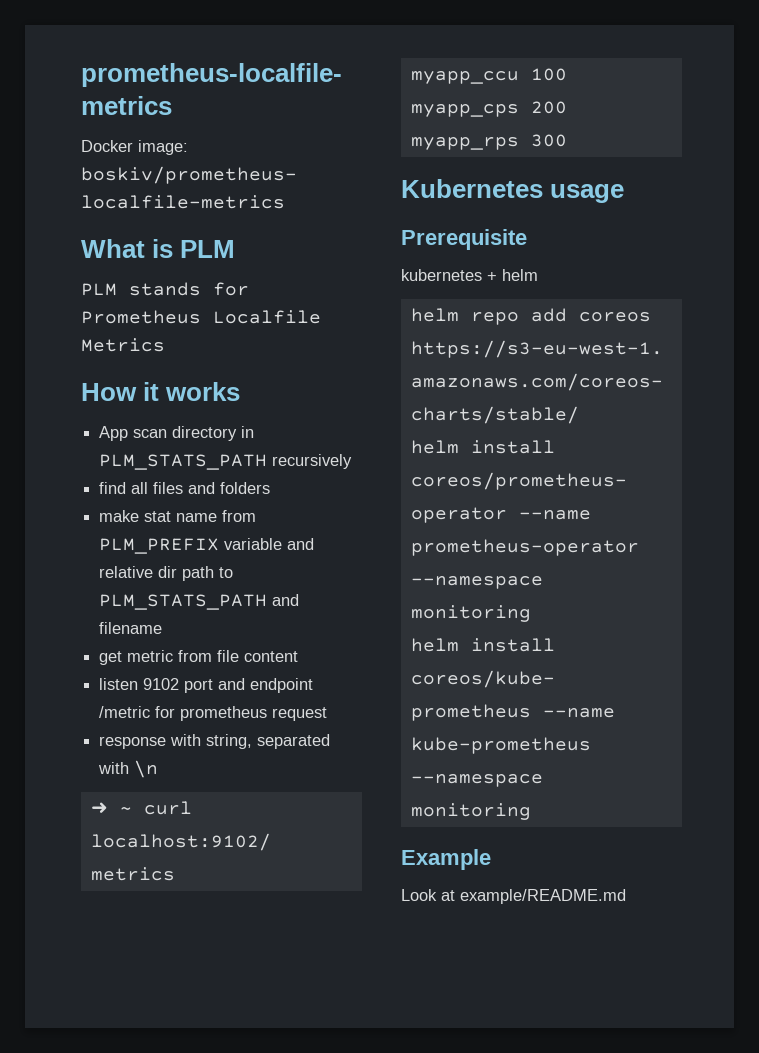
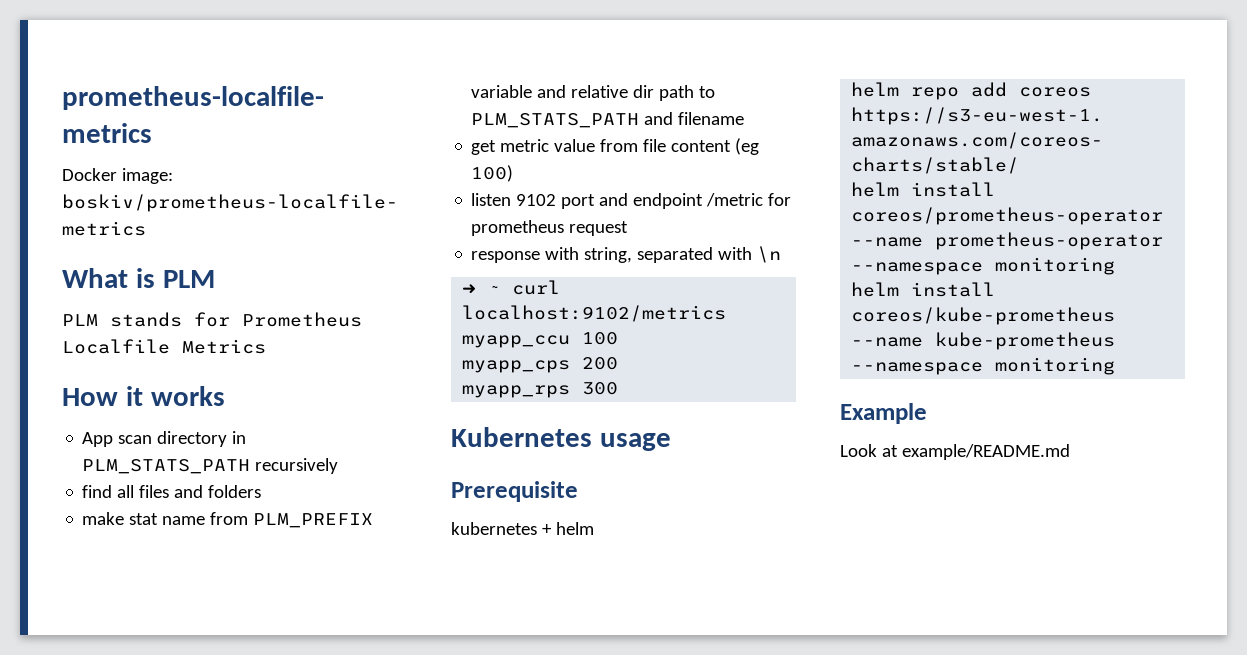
- get metric from file content
+ get metric value from file content (eg 100)

